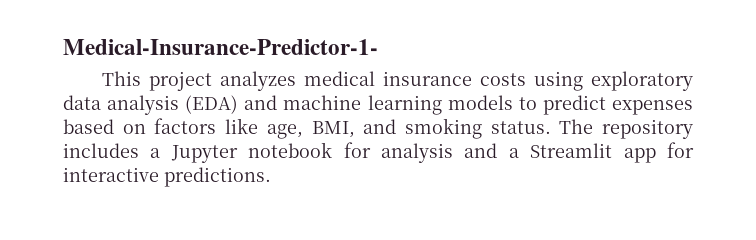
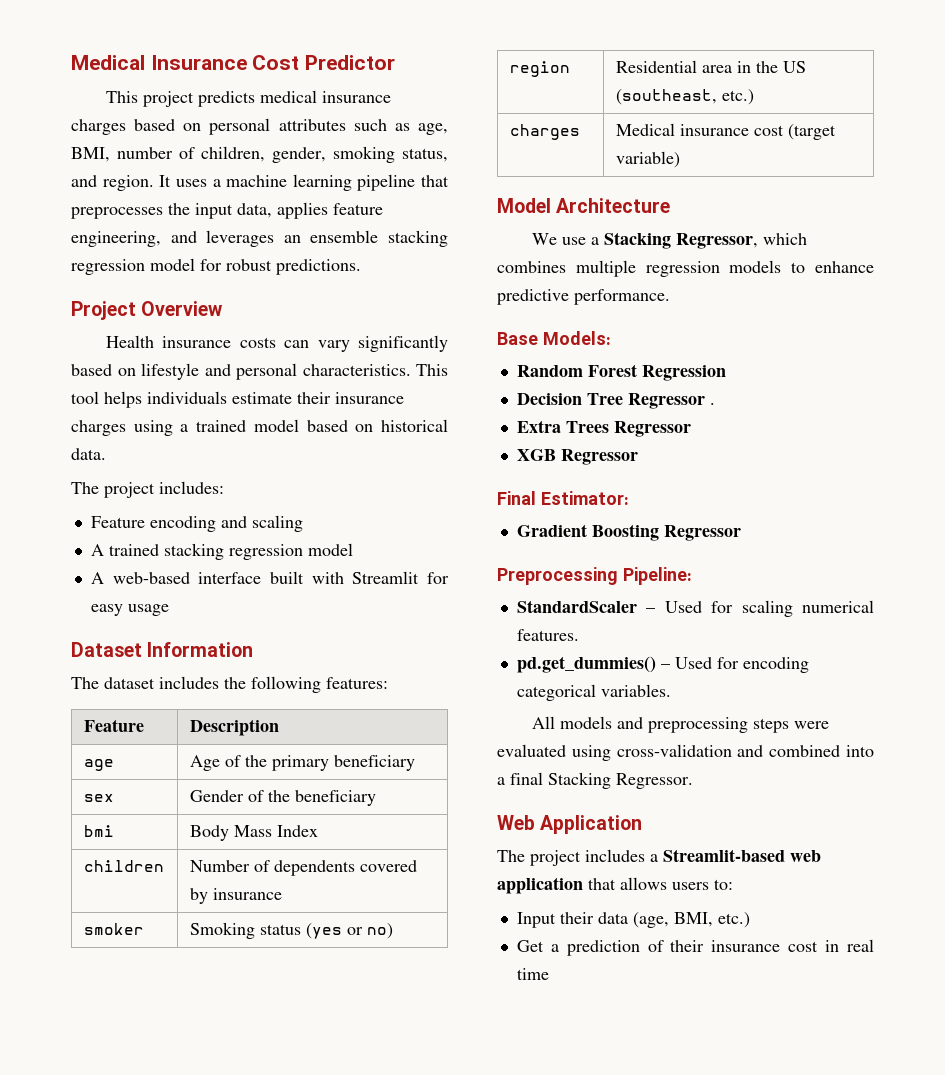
- Medical-Insurance-Predictor-1-
+ Medical Insurance Cost Predictor
- This project analyzes medical insurance costs using exploratory data analysis (EDA) and machine learning models to predict expenses based on factors like age, BMI, and smoking status. The repository includes a Jupyter notebook for analysis and a Streamlit app for interactive predictions.
+ This project predicts medical insurance charges based on personal attributes such as age, BMI, number of children, gender, smoking status, and region. It uses a machine learning pipeline that preprocesses the input data, applies feature engineering, and leverages an ensemble stacking regression model for robust predictions.
+ Project Overview
+ Health insurance costs can vary significantly based on lifestyle and personal characteristics. This tool helps individuals estimate their insurance charges using a trained model based on historical data.
+ The project includes:
+ Feature encoding and scaling
+ A trained stacking regression model
+ A web-based interface built with Streamlit for easy usage
+ Dataset Information
+ The dataset includes the following features:
+ Feature | Description
+ age | Age of the primary beneficiary
+ sex | Gender of the beneficiary
+ bmi | Body Mass Index
+ children | Number of dependents covered by insurance
+ smoker | Smoking status (yes or no)
+ region | Residential area in the US (southeast, etc.)
+ charges | Medical insurance cost (target variable)
+ Model Architecture
+ We use a Stacking Regressor, which combines multiple regression models to enhance predictive performance.
+ Base Models:
+ Random Forest Regression
+ Decision Tree Regressor .
+ Extra Trees Regressor
+ XGB Regressor
+ Final Estimator:
+ Gradient Boosting Regressor
+ Preprocessing Pipeline:
+ StandardScaler – Used for scaling numerical features.
+ pd.get_dummies() – Used for encoding categorical variables.
+ All models and preprocessing steps were evaluated using cross-validation and combined into a final Stacking Regressor.
+ Web Application
+ The project includes a Streamlit-based web application that allows users to:
+ Input their data (age, BMI, etc.)
+ Get a prediction of their insurance cost in real time

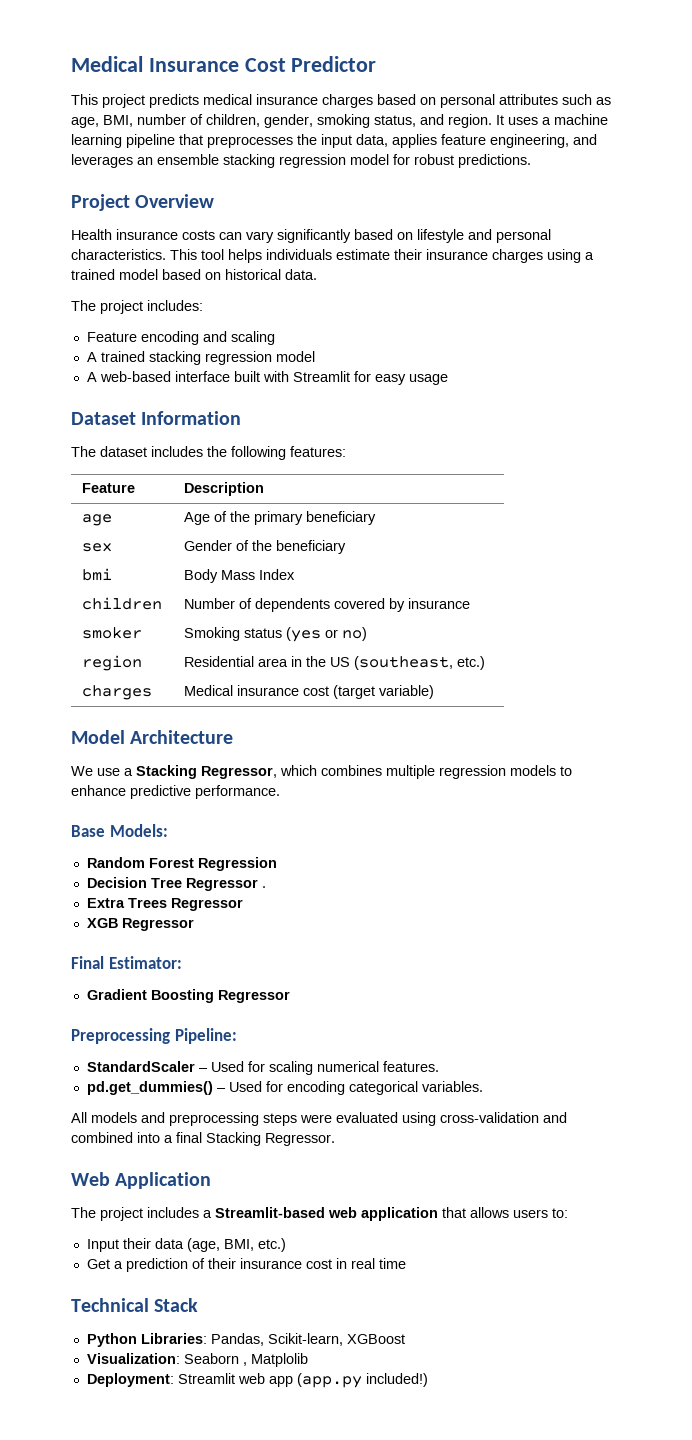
+ Technical Stack
+ Python Libraries: Pandas, Scikit-learn, XGBoost
+ Visualization: Seaborn , Matplolib
+ Deployment: Streamlit web app (app.py included!)

